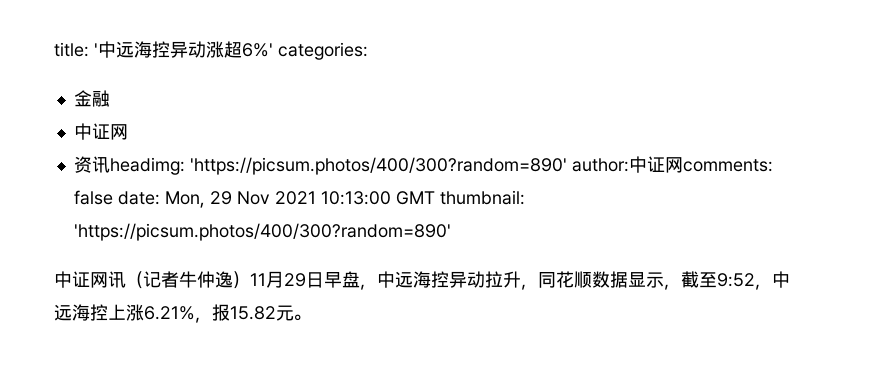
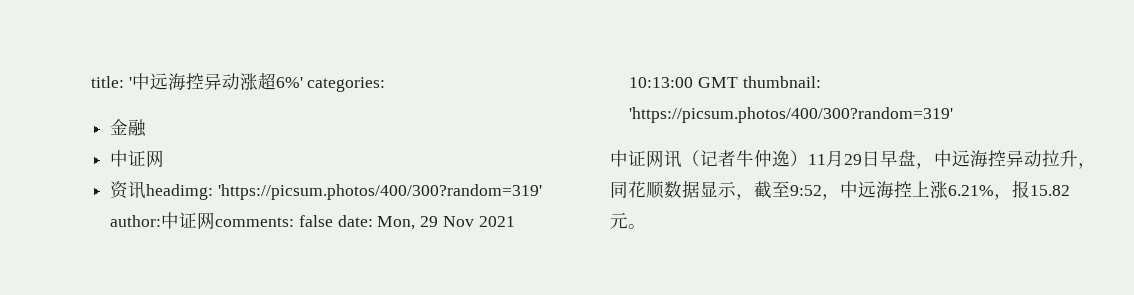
- 资讯headimg: 'https://picsum.photos/400/300?random=890' author:中证网comments: false date: Mon, 29 Nov 2021 10:13:00 GMT thumbnail: 'https://picsum.photos/400/300?random=890'
+ 资讯headimg: 'https://picsum.photos/400/300?random=319' author:中证网comments: false date: Mon, 29 Nov 2021 10:13:00 GMT thumbnail: 'https://picsum.photos/400/300?random=319'

